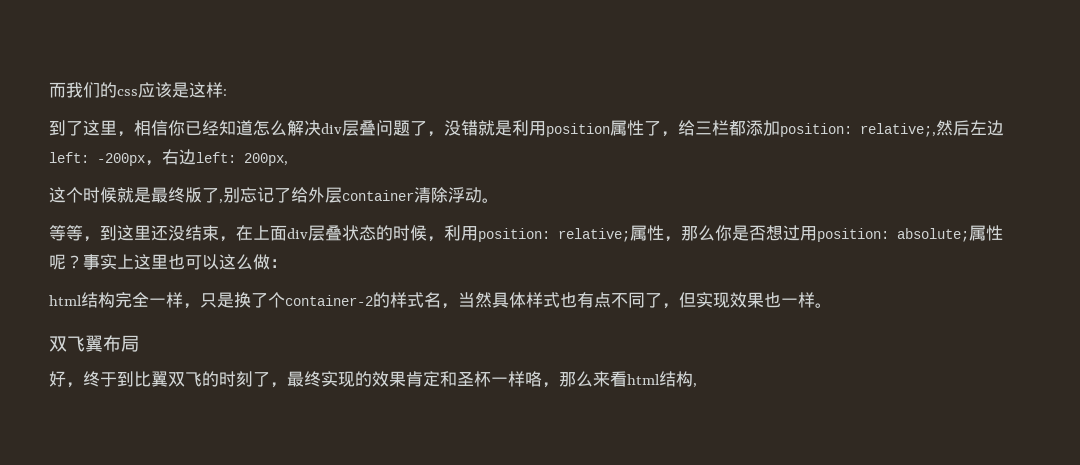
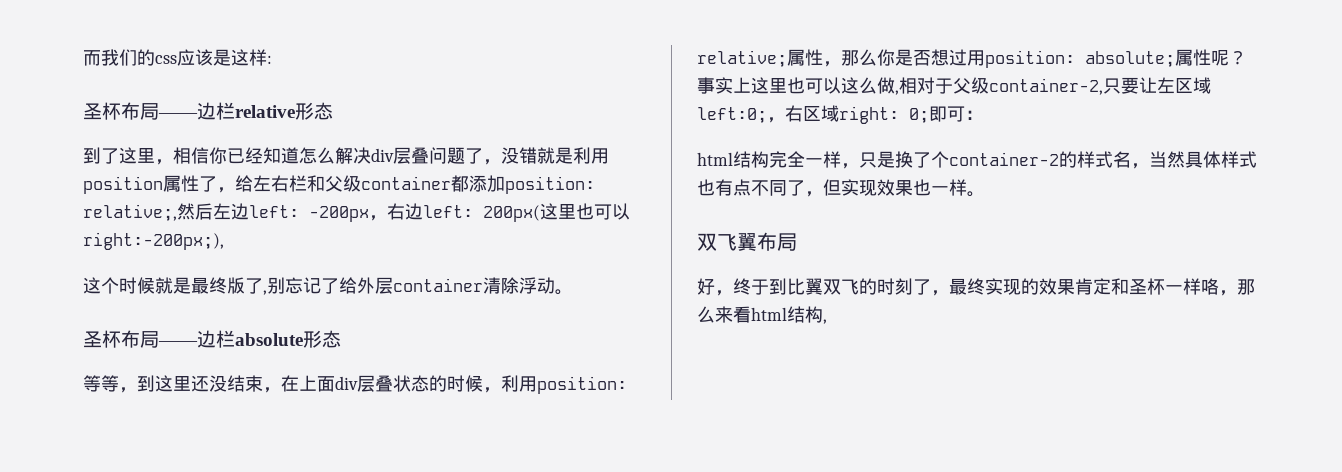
+ 圣杯布局——边栏relative形态
- 到了这里，相信你已经知道怎么解决div层叠问题了，没错就是利用position属性了，给三栏都添加position: relative;,然后左边left: -200px，右边left: 200px,
+ 到了这里，相信你已经知道怎么解决div层叠问题了，没错就是利用position属性了，给左右栏和父级container都添加position: relative;,然后左边left: -200px，右边left: 200px(这里也可以right:-200px;),
+ 圣杯布局——边栏absolute形态
- 事实上这里也可以这么做：
+ 事实上这里也可以这么做,相对于父级container-2,只要让左区域left:0;，右区域right: 0;即可：

